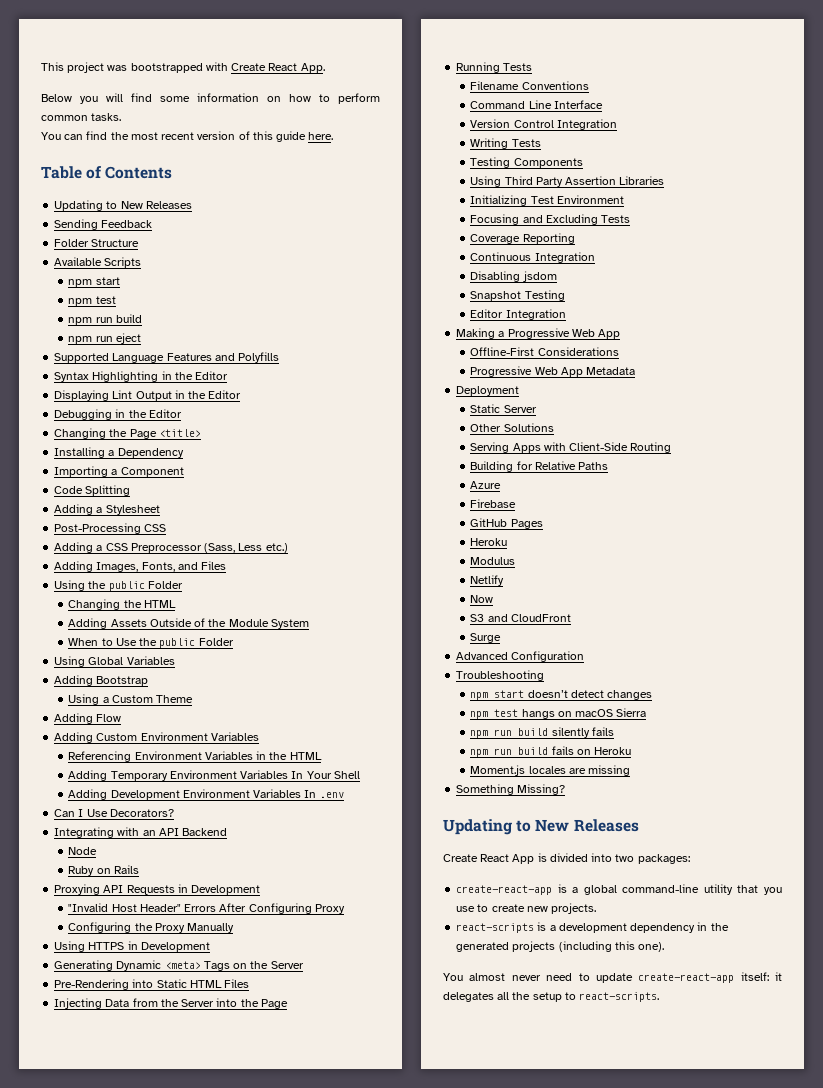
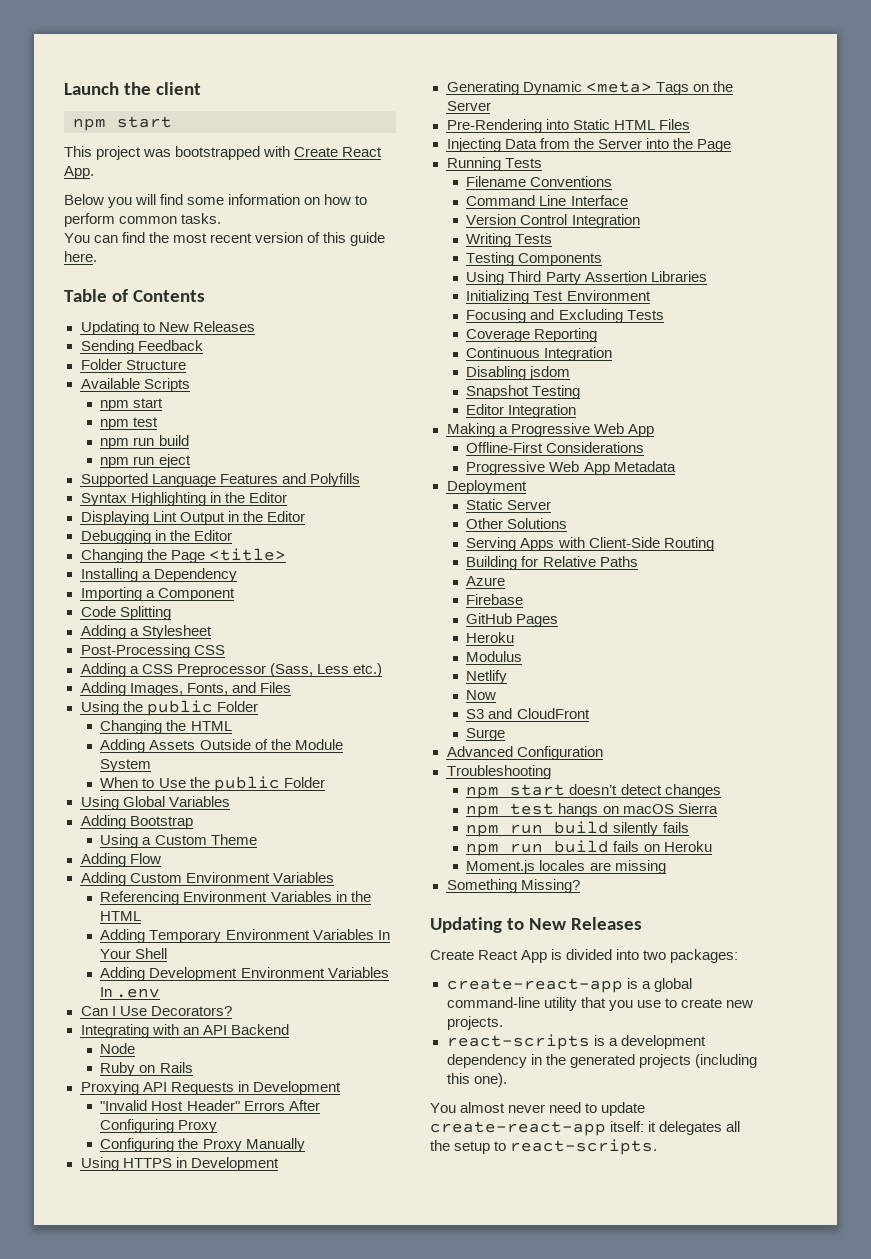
+ Launch the client
+ npm start

